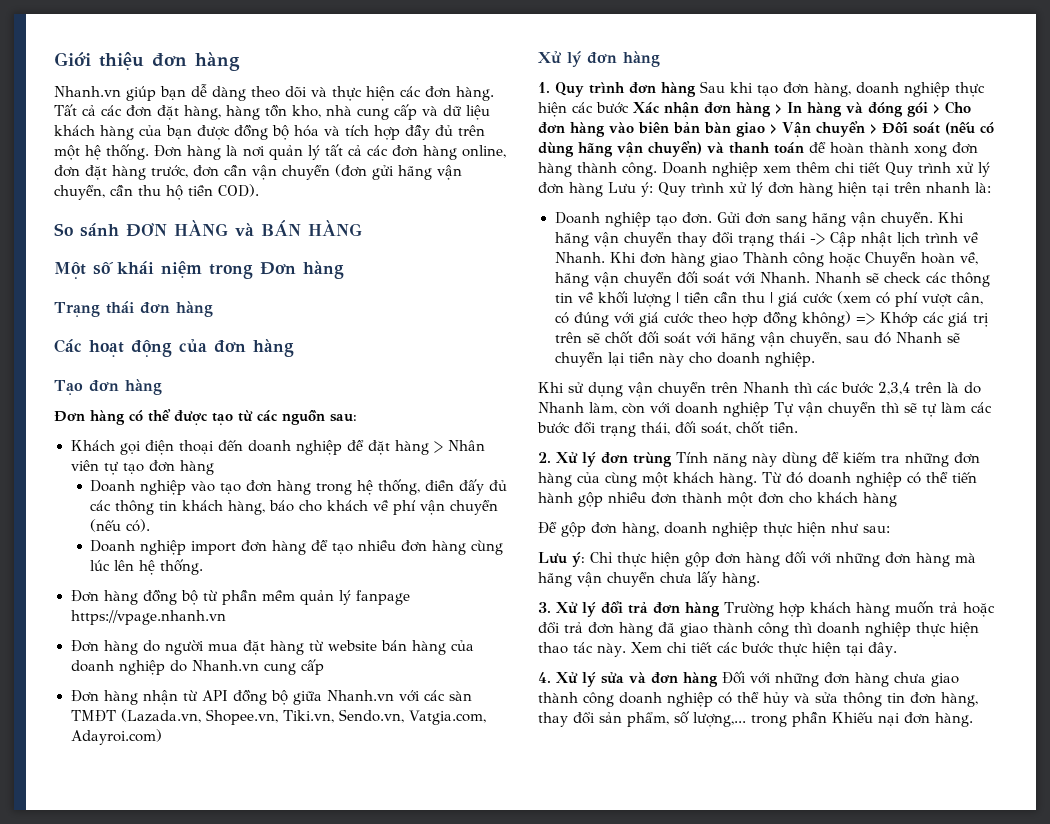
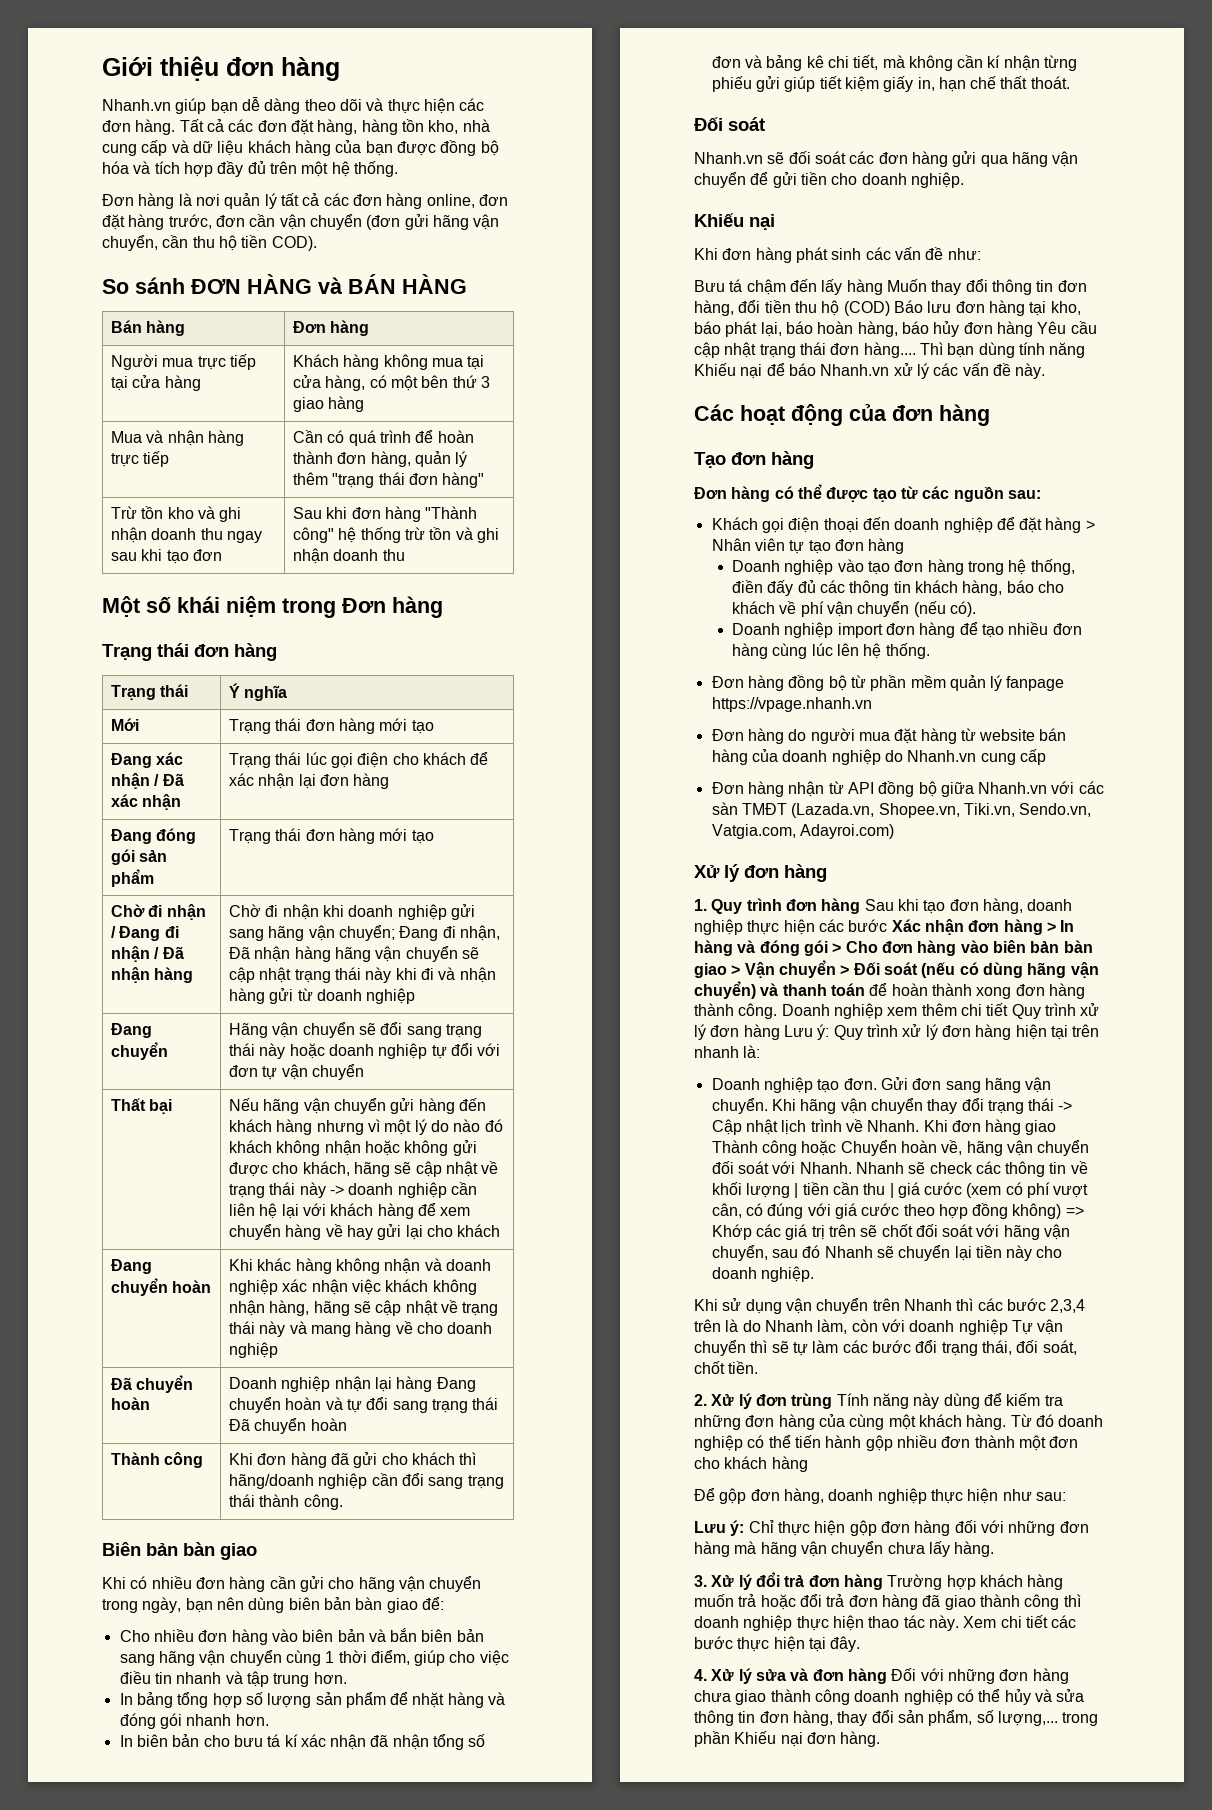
- Tất cả các đơn đặt hàng, hàng tồn kho, nhà cung cấp và dữ liệu khách hàng của bạn được đồng bộ hóa và tích hợp đầy đủ trên một hệ thống. Đơn hàng là nơi quản lý tất cả các đơn hàng online, đơn đặt hàng trước, đơn cần vận chuyển (đơn gửi hãng vận chuyển, cần thu hộ tiền COD).
+ Tất cả các đơn đặt hàng, hàng tồn kho, nhà cung cấp và dữ liệu khách hàng của bạn được đồng bộ hóa và tích hợp đầy đủ trên một hệ thống.
+ Đơn hàng là nơi quản lý tất cả các đơn hàng online, đơn đặt hàng trước, đơn cần vận chuyển (đơn gửi hãng vận chuyển, cần thu hộ tiền COD).
+ Bán hàng | Đơn hàng
+ Người mua trực tiếp tại cửa hàng | Khách hàng không mua tại cửa hàng, có một bên thứ 3 giao hàng
+ Mua và nhận hàng trực tiếp | Cần có quá trình để hoàn thành đơn hàng, quản lý thêm "trạng thái đơn hàng"
+ Trừ tồn kho và ghi nhận doanh thu ngay sau khi tạo đơn | Sau khi đơn hàng "Thành công" hệ thống trừ tồn và ghi nhận doanh thu
+ Trạng thái | Ý nghĩa
+ Mới | Trạng thái đơn hàng mới tạo
+ Đang xác nhận / Đã xác nhận | Trạng thái lúc gọi điện cho khách để xác nhận lại đơn hàng
+ Đang đóng gói sản phẩm | Trạng thái đơn hàng mới tạo
+ Chờ đi nhận / Đang đi nhận / Đã nhận hàng | Chờ đi nhận khi doanh nghiệp gửi sang hãng vận chuyển; Đang đi nhận, Đã nhận hàng hãng vận chuyển sẽ cập nhật trạng thái này khi đi và nhận hàng gửi từ doanh nghiệp
+ Đang chuyển | Hãng vận chuyển sẽ đổi sang trạng thái này hoặc doanh nghiệp tự đổi với đơn tự vận chuyển
+ Thất bại | Nếu hãng vận chuyển gửi hàng đến khách hàng nhưng vì một lý do nào đó khách không nhận hoặc không gửi được cho khách, hãng sẽ cập nhật về trạng thái này -> doanh nghiệp cần liên hệ lại với khách hàng để xem chuyển hàng về hay gửi lại cho khách
+ Đang chuyển hoàn | Khi khác hàng không nhận và doanh nghiệp xác nhận việc khách không nhận hàng, hãng sẽ cập nhật về trạng thái này và mang hàng về cho doanh nghiệp
+ Đã chuyển hoàn | Doanh nghiệp nhận lại hàng Đang chuyển hoàn và tự đổi sang trạng thái Đã chuyển hoàn
+ Thành công | Khi đơn hàng đã gửi cho khách thì hãng/doanh nghiệp cần đổi sang trạng thái thành công.
+ Biên bản bàn giao
+ Khi có nhiều đơn hàng cần gửi cho hãng vận chuyển trong ngày, bạn nên dùng biên bản bàn giao để:
+ Cho nhiều đơn hàng vào biên bản và bắn biên bản sang hãng vận chuyển cùng 1 thời điểm, giúp cho việc điều tin nhanh và tập trung hơn.
+ In bảng tổng hợp số lượng sản phẩm để nhặt hàng và đóng gói nhanh hơn.
+ In biên bản cho bưu tá kí xác nhận đã nhận tổng số đơn và bảng kê chi tiết, mà không cần kí nhận từng phiếu gửi giúp tiết kiệm giấy in, hạn chế thất thoát.
+ Đối soát
+ Nhanh.vn sẽ đối soát các đơn hàng gửi qua hãng vận chuyển để gửi tiền cho doanh nghiệp.
+ Khiếu nại
+ Khi đơn hàng phát sinh các vấn đề như:
+ Bưu tá chậm đến lấy hàng Muốn thay đổi thông tin đơn hàng, đổi tiền thu hộ (COD) Báo lưu đơn hàng tại kho, báo phát lại, báo hoàn hàng, báo hủy đơn hàng Yêu cầu cập nhật trạng thái đơn hàng.... Thì bạn dùng tính năng Khiếu nại để báo Nhanh.vn xử lý các vấn đề này.

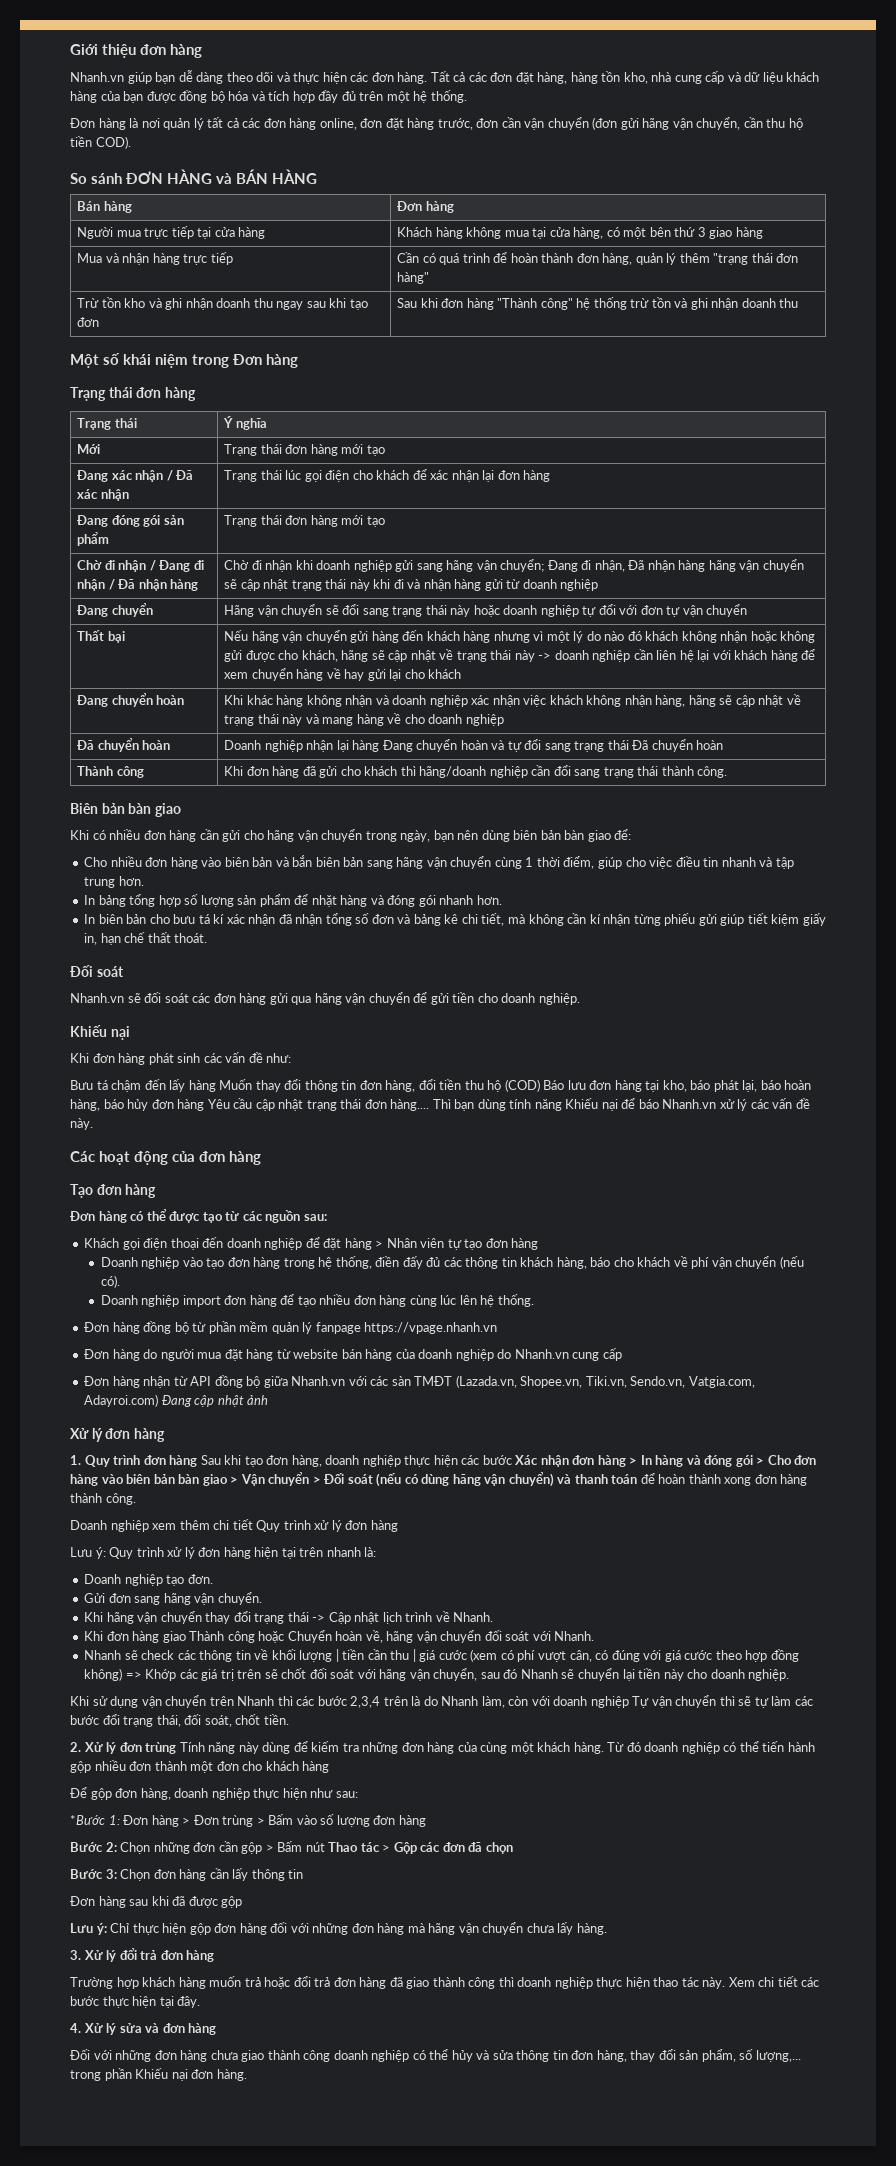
- Đơn hàng nhận từ API đồng bộ giữa Nhanh.vn với các sàn TMĐT (Lazada.vn, Shopee.vn, Tiki.vn, Sendo.vn, Vatgia.com, Adayroi.com)
+ Đơn hàng nhận từ API đồng bộ giữa Nhanh.vn với các sàn TMĐT (Lazada.vn, Shopee.vn, Tiki.vn, Sendo.vn, Vatgia.com, Adayroi.com) Đang cập nhật ảnh
- 1. Quy trình đơn hàng Sau khi tạo đơn hàng, doanh nghiệp thực hiện các bước Xác nhận đơn hàng > In hàng và đóng gói > Cho đơn hàng vào biên bản bàn giao > Vận chuyển > Đối soát (nếu có dùng hãng vận chuyển) và thanh toán để hoàn thành xong đơn hàng thành công. Doanh nghiệp xem thêm chi tiết Quy trình xử lý đơn hàng Lưu ý:
+ 1. Quy trình đơn hàng Sau khi tạo đơn hàng, doanh nghiệp thực hiện các bước Xác nhận đơn hàng > In hàng và đóng gói > Cho đơn hàng vào biên bản bàn giao > Vận chuyển > Đối soát (nếu có dùng hãng vận chuyển) và thanh toán để hoàn thành xong đơn hàng thành công.
+ Doanh nghiệp xem thêm chi tiết Quy trình xử lý đơn hàng
+ Lưu ý:
- Doanh nghiệp tạo đơn. Gửi đơn sang hãng vận chuyển. Khi hãng vận chuyển thay đổi trạng thái -> Cập nhật lịch trình về Nhanh. Khi đơn hàng giao Thành công hoặc Chuyển hoàn về, hãng vận chuyển đối soát với Nhanh. Nhanh sẽ check các thông tin về khối lượng | tiền cần thu | giá cước (xem có phí vượt cân, có đúng với giá cước theo hợp đồng không) => Khớp các giá trị trên sẽ chốt đối soát với hãng vận chuyển, sau đó Nhanh sẽ chuyển lại tiền này cho doanh nghiệp.
+ Doanh nghiệp tạo đơn.
+ Gửi đơn sang hãng vận chuyển.
+ Khi hãng vận chuyển thay đổi trạng thái -> Cập nhật lịch trình về Nhanh.
+ Khi đơn hàng giao Thành công hoặc Chuyển hoàn về, hãng vận chuyển đối soát với Nhanh.
+ Nhanh sẽ check các thông tin về khối lượng | tiền cần thu | giá cước (xem có phí vượt cân, có đúng với giá cước theo hợp đồng không) => Khớp các giá trị trên sẽ chốt đối soát với hãng vận chuyển, sau đó Nhanh sẽ chuyển lại tiền này cho doanh nghiệp.
+ *Bước 1: Đơn hàng > Đơn trùng > Bấm vào số lượng đơn hàng
+ Bước 2: Chọn những đơn cần gộp > Bấm nút Thao tác > Gộp các đơn đã chọn
+ Bước 3: Chọn đơn hàng cần lấy thông tin
+ Đơn hàng sau khi đã được gộp
- 3. Xử lý đổi trả đơn hàng Trường hợp khách hàng muốn trả hoặc đổi trả đơn hàng đã giao thành công thì doanh nghiệp thực hiện thao tác này.
+ 3. Xử lý đổi trả đơn hàng
+ Trường hợp khách hàng muốn trả hoặc đổi trả đơn hàng đã giao thành công thì doanh nghiệp thực hiện thao tác này.
- 4. Xử lý sửa và đơn hàng Đối với những đơn hàng chưa giao thành công doanh nghiệp có thể hủy và sửa thông tin đơn hàng, thay đổi sản phẩm, số lượng,... trong phần Khiếu nại đơn hàng.
+ 4. Xử lý sửa và đơn hàng
+ Đối với những đơn hàng chưa giao thành công doanh nghiệp có thể hủy và sửa thông tin đơn hàng, thay đổi sản phẩm, số lượng,... trong phần Khiếu nại đơn hàng.

